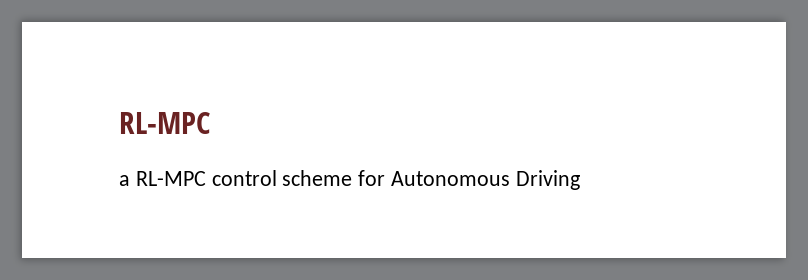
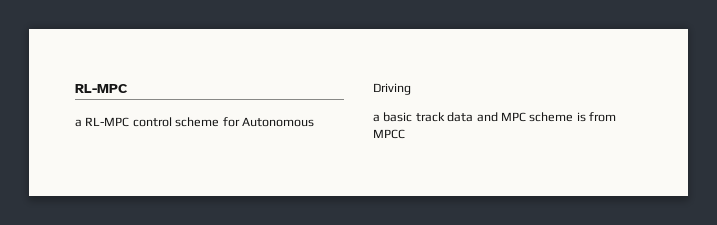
+ a basic track data and MPC scheme is from MPCC

